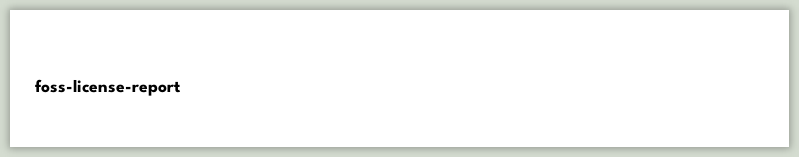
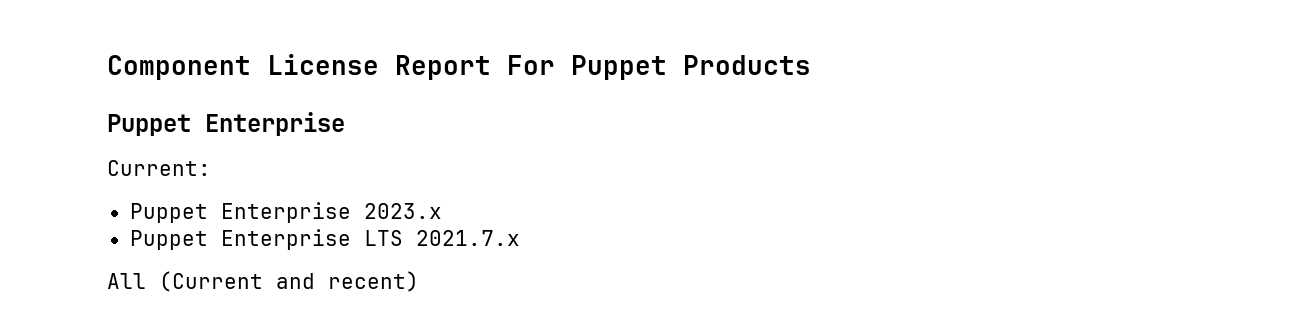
- foss-license-report
+ Component License Report For Puppet Products
+ Puppet Enterprise
+ Current:
+ Puppet Enterprise 2023.x
+ Puppet Enterprise LTS 2021.7.x
+ All (Current and recent)

